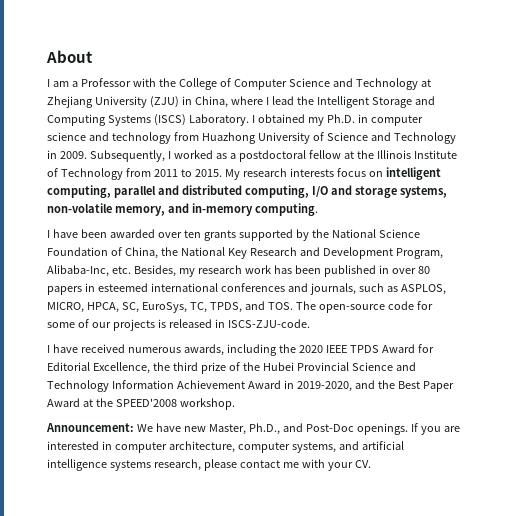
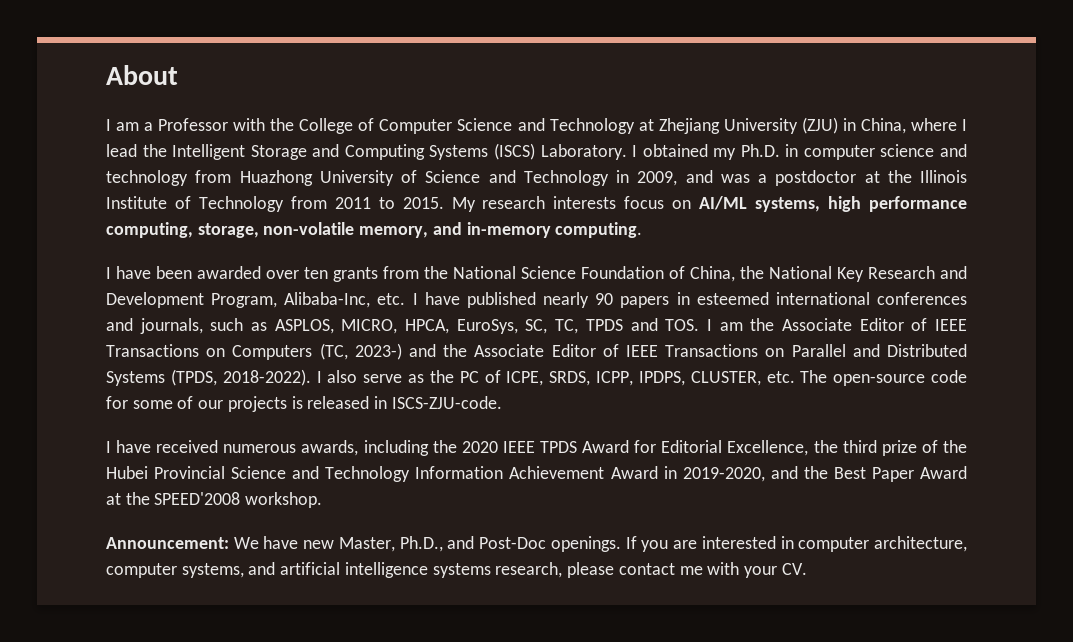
- I obtained my Ph.D. in computer science and technology from Huazhong University of Science and Technology in 2009. Subsequently, I worked as a postdoctoral fellow at the Illinois Institute of Technology from 2011 to 2015.
+ I obtained my Ph.D. in computer science and technology from Huazhong University of Science and Technology in 2009, and was a postdoctor at the Illinois Institute of Technology from 2011 to 2015.
- My research interests focus on intelligent computing, parallel and distributed computing, I/O and storage systems, non-volatile memory, and in-memory computing.
+ My research interests focus on AI/ML systems, high performance computing, storage, non-volatile memory, and in-memory computing.
- I have been awarded over ten grants supported by the National Science Foundation of China, the National Key Research and Development Program, Alibaba-Inc, etc. Besides, my research work has been published in over 80 papers in esteemed international conferences and journals, such as ASPLOS, MICRO, HPCA, SC, EuroSys, TC, TPDS, and TOS. The open-source code for some of our projects is released in ISCS-ZJU-code.
+ I have been awarded over ten grants from the National Science Foundation of China, the National Key Research and Development Program, Alibaba-Inc, etc. I have published nearly 90 papers in esteemed international conferences and journals, such as ASPLOS, MICRO, HPCA, EuroSys, SC, TC, TPDS and TOS. I am the Associate Editor of IEEE Transactions on Computers (TC, 2023-) and the Associate Editor of IEEE Transactions on Parallel and Distributed Systems (TPDS, 2018-2022). I also serve as the PC of ICPE, SRDS, ICPP, IPDPS, CLUSTER, etc. The open-source code for some of our projects is released in ISCS-ZJU-code.

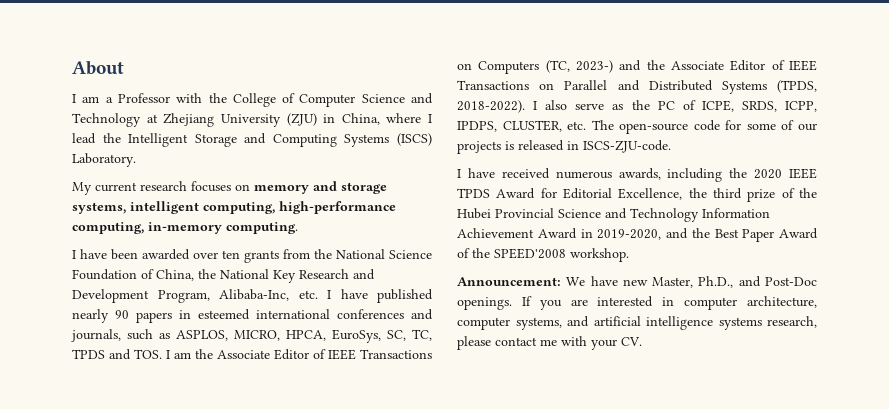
- I am a Professor with the College of Computer Science and Technology at Zhejiang University (ZJU) in China, where I lead the Intelligent Storage and Computing Systems (ISCS) Laboratory. I obtained my Ph.D. in computer science and technology from Huazhong University of Science and Technology in 2009, and was a postdoctor at the Illinois Institute of Technology from 2011 to 2015. My research interests focus on AI/ML systems, high performance computing, storage, non-volatile memory, and in-memory computing.
+ I am a Professor with the College of Computer Science and Technology at Zhejiang University (ZJU) in China, where I lead the Intelligent Storage and Computing Systems (ISCS) Laboratory.
+ My current research focuses on memory and storage systems, intelligent computing, high-performance computing, in-memory computing.
- I have received numerous awards, including the 2020 IEEE TPDS Award for Editorial Excellence, the third prize of the Hubei Provincial Science and Technology Information Achievement Award in 2019-2020, and the Best Paper Award at the SPEED'2008 workshop.
+ I have received numerous awards, including the 2020 IEEE TPDS Award for Editorial Excellence, the third prize of the Hubei Provincial Science and Technology Information Achievement Award in 2019-2020, and the Best Paper Award of the SPEED'2008 workshop.

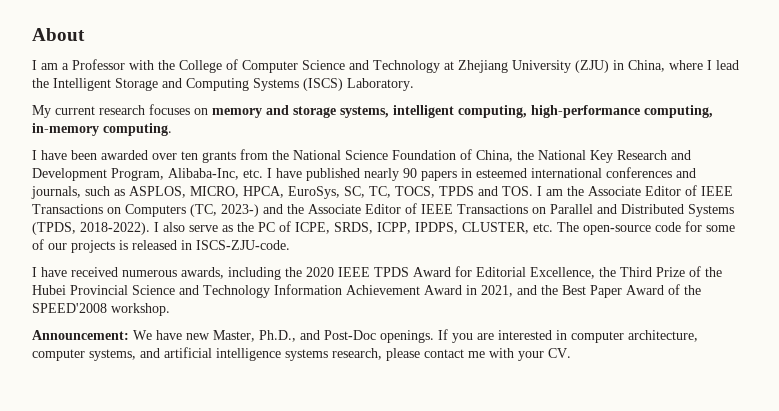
- I have been awarded over ten grants from the National Science Foundation of China, the National Key Research and Development Program, Alibaba-Inc, etc. I have published nearly 90 papers in esteemed international conferences and journals, such as ASPLOS, MICRO, HPCA, EuroSys, SC, TC, TPDS and TOS. I am the Associate Editor of IEEE Transactions on Computers (TC, 2023-) and the Associate Editor of IEEE Transactions on Parallel and Distributed Systems (TPDS, 2018-2022).
+ I have been awarded over ten grants from the National Science Foundation of China, the National Key Research and Development Program, Alibaba-Inc, etc. I have published nearly 90 papers in esteemed international conferences and journals, such as ASPLOS, MICRO, HPCA, EuroSys, SC, TC, TOCS, TPDS and TOS. I am the Associate Editor of IEEE Transactions on Computers (TC, 2023-) and the Associate Editor of IEEE Transactions on Parallel and Distributed Systems (TPDS, 2018-2022).
- I have received numerous awards, including the 2020 IEEE TPDS Award for Editorial Excellence, the third prize of the Hubei Provincial Science and Technology Information Achievement Award in 2019-2020, and the Best Paper Award of the SPEED'2008 workshop.
+ I have received numerous awards, including the 2020 IEEE TPDS Award for Editorial Excellence, the Third Prize of the Hubei Provincial Science and Technology Information Achievement Award in 2021, and the Best Paper Award of the SPEED'2008 workshop.

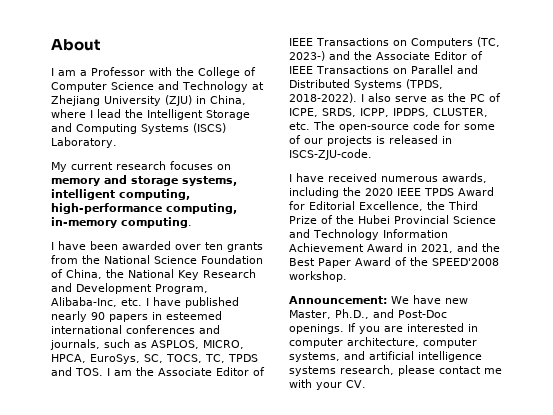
- I have been awarded over ten grants from the National Science Foundation of China, the National Key Research and Development Program, Alibaba-Inc, etc. I have published nearly 90 papers in esteemed international conferences and journals, such as ASPLOS, MICRO, HPCA, EuroSys, SC, TC, TOCS, TPDS and TOS. I am the Associate Editor of IEEE Transactions on Computers (TC, 2023-) and the Associate Editor of IEEE Transactions on Parallel and Distributed Systems (TPDS, 2018-2022).
+ I have been awarded over ten grants from the National Science Foundation of China, the National Key Research and Development Program, Alibaba-Inc, etc. I have published nearly 90 papers in esteemed international conferences and journals, such as ASPLOS, MICRO, HPCA, EuroSys, SC, TOCS, TC, TPDS and TOS. I am the Associate Editor of IEEE Transactions on Computers (TC, 2023-) and the Associate Editor of IEEE Transactions on Parallel and Distributed Systems (TPDS, 2018-2022).

